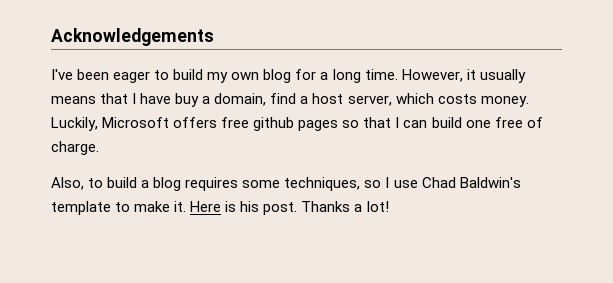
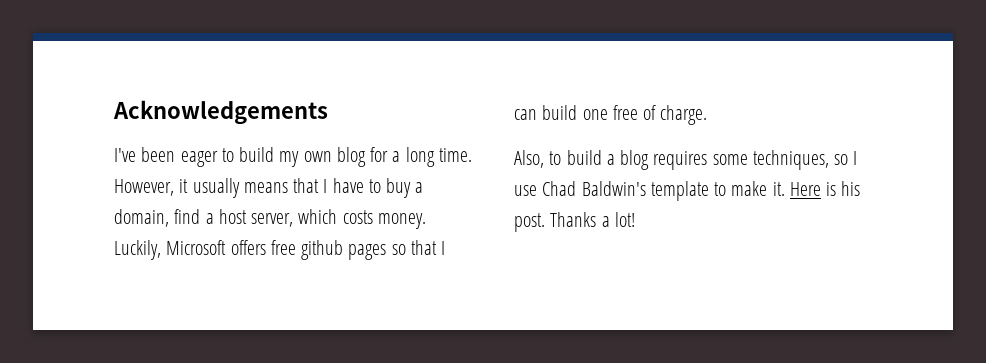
- However, it usually means that I have buy a domain, find a host server, which costs money.
+ However, it usually means that I have to buy a domain, find a host server, which costs money.

